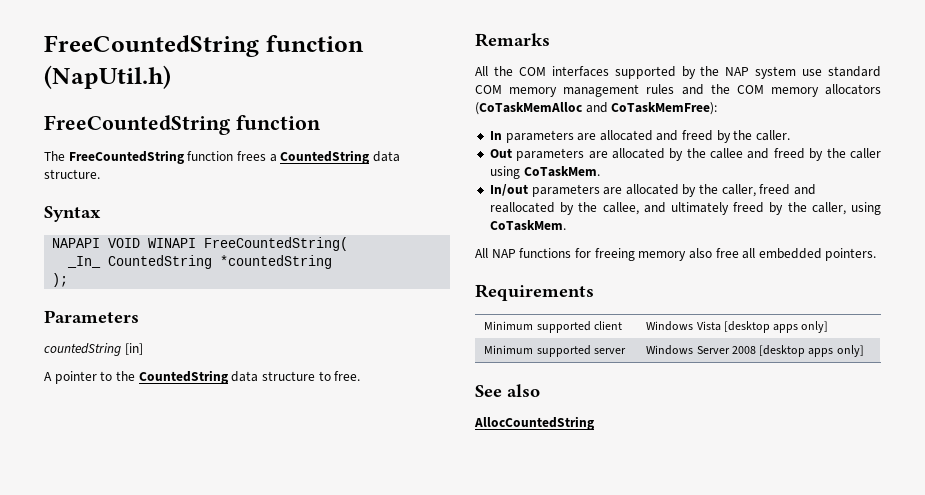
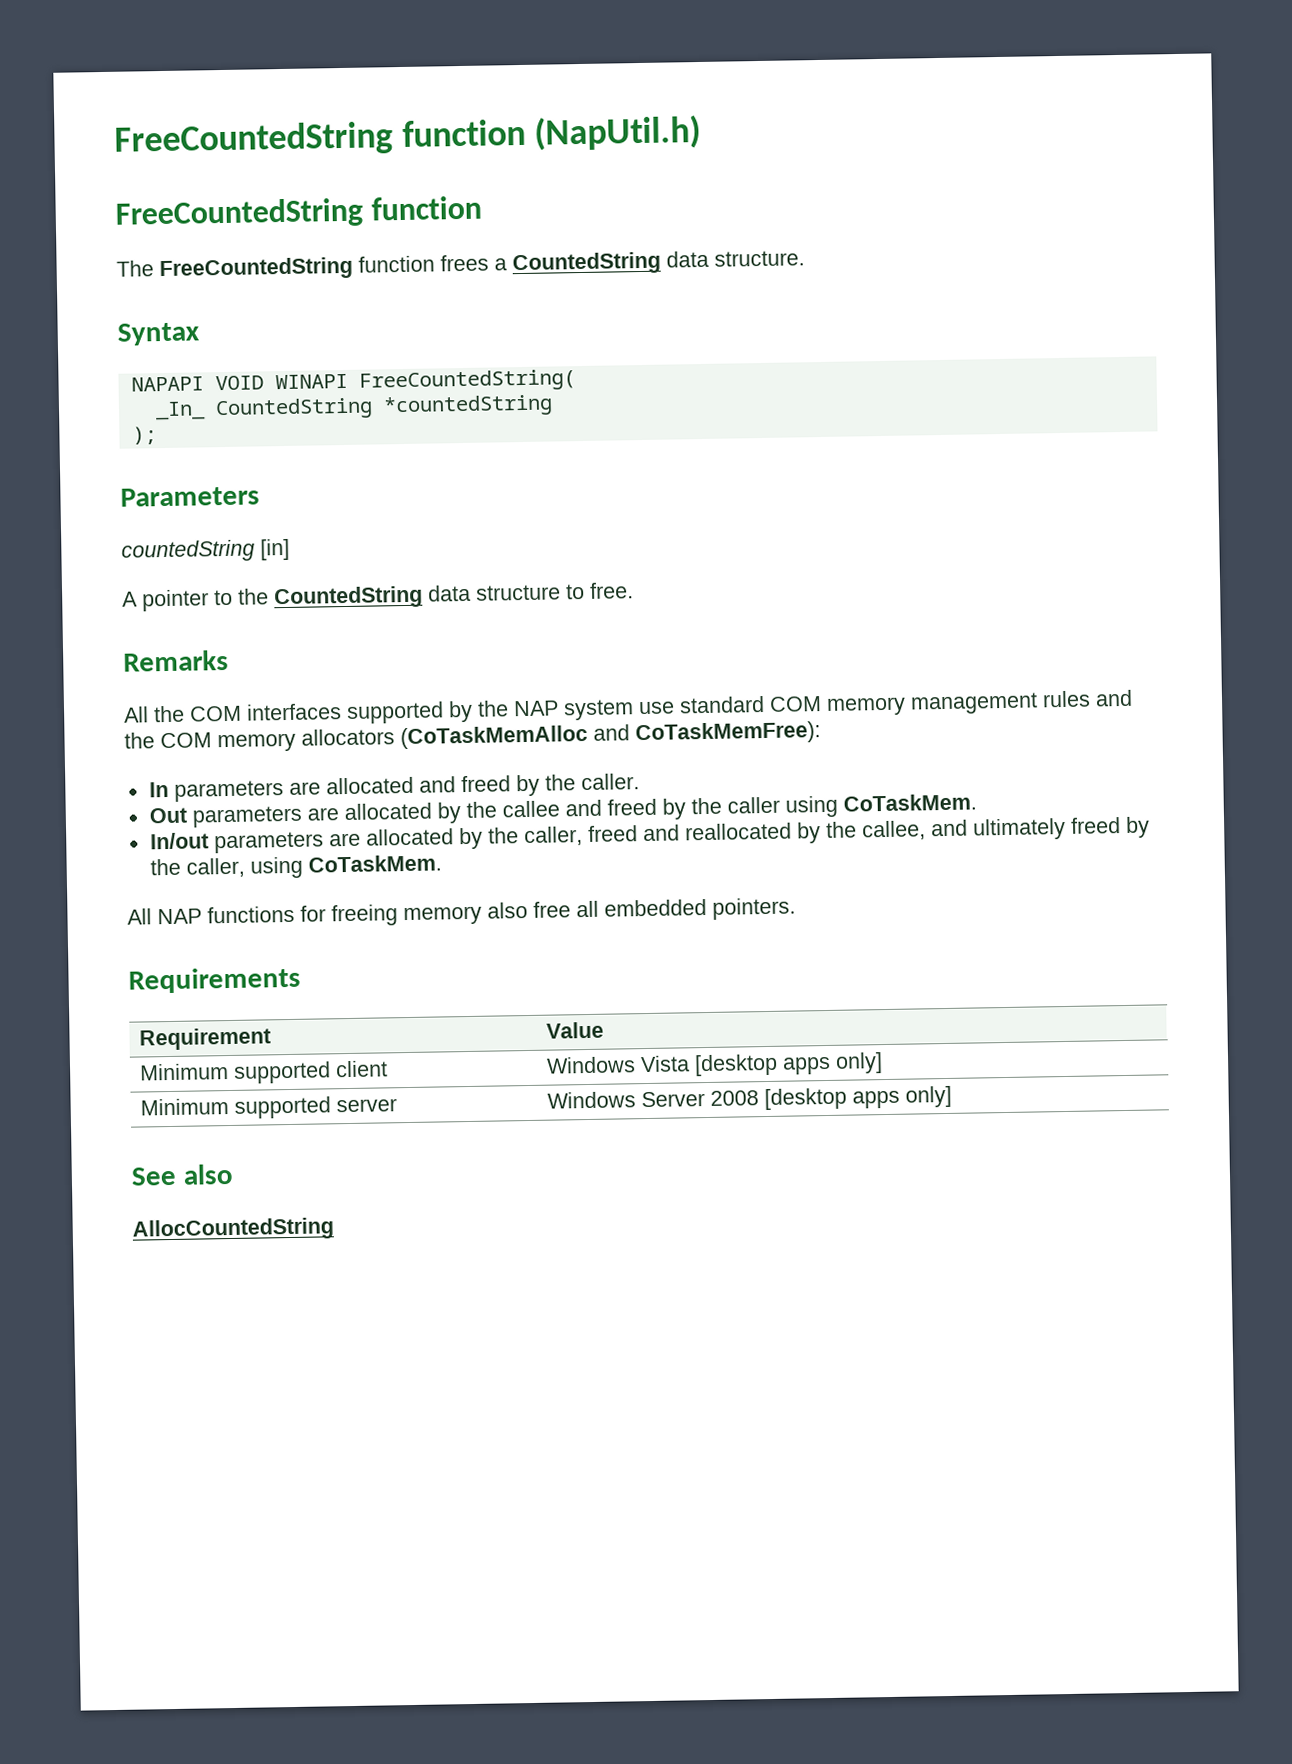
+ Requirement | Value

